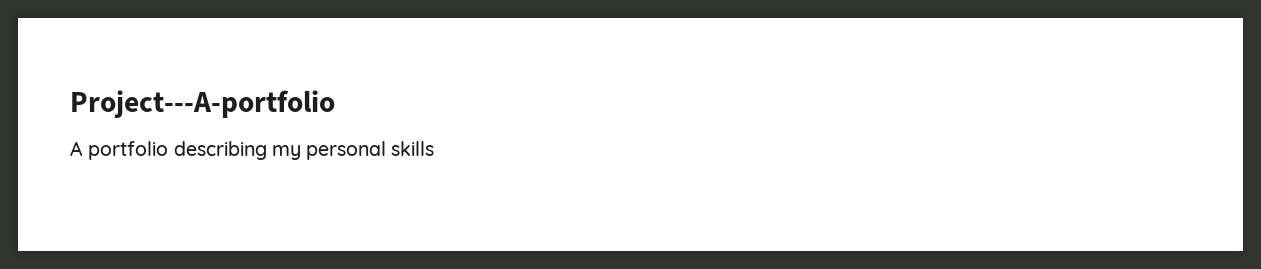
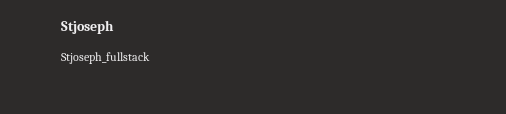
- Project---A-portfolio
- A portfolio describing my personal skills
+ Stjoseph
+ Stjoseph_fullstack

